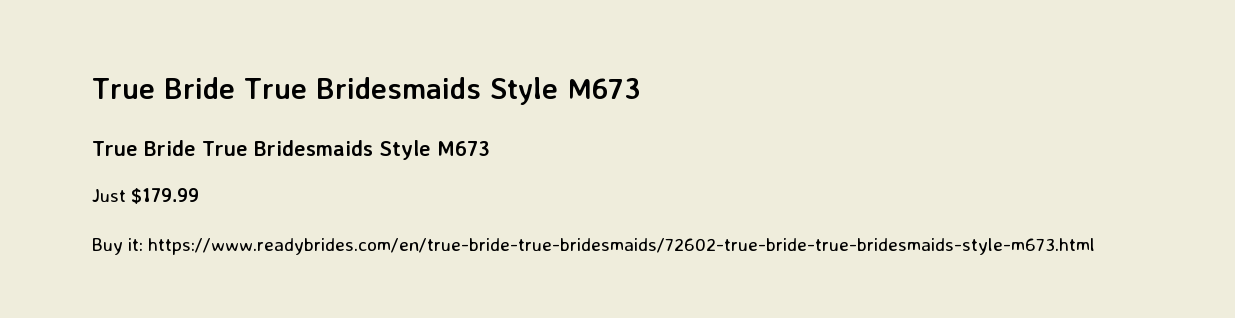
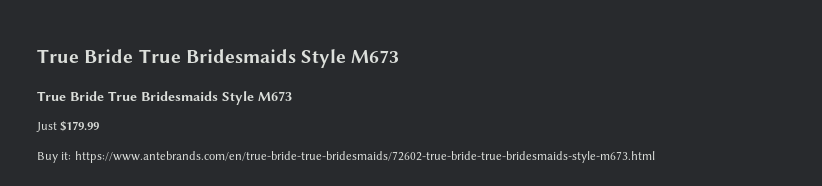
- Buy it: https://www.readybrides.com/en/true-bride-true-bridesmaids/72602-true-bride-true-bridesmaids-style-m673.html
+ Buy it: https://www.antebrands.com/en/true-bride-true-bridesmaids/72602-true-bride-true-bridesmaids-style-m673.html

